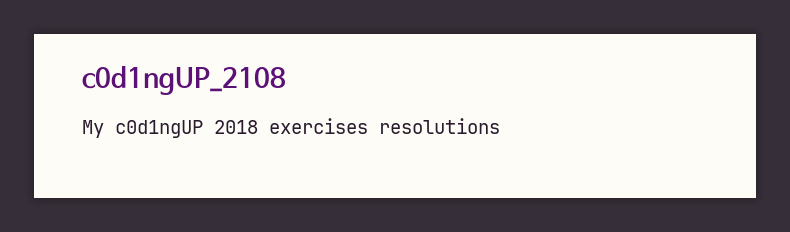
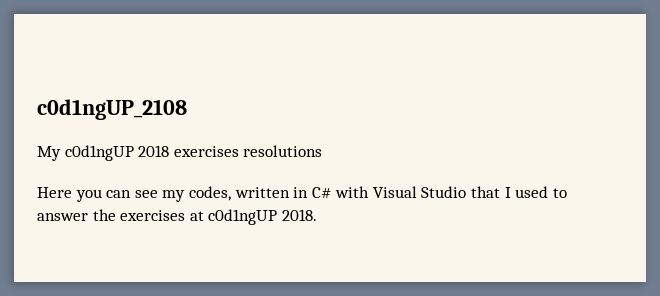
+ Here you can see my codes, written in C# with Visual Studio that I used to answer the exercises at c0d1ngUP 2018.

